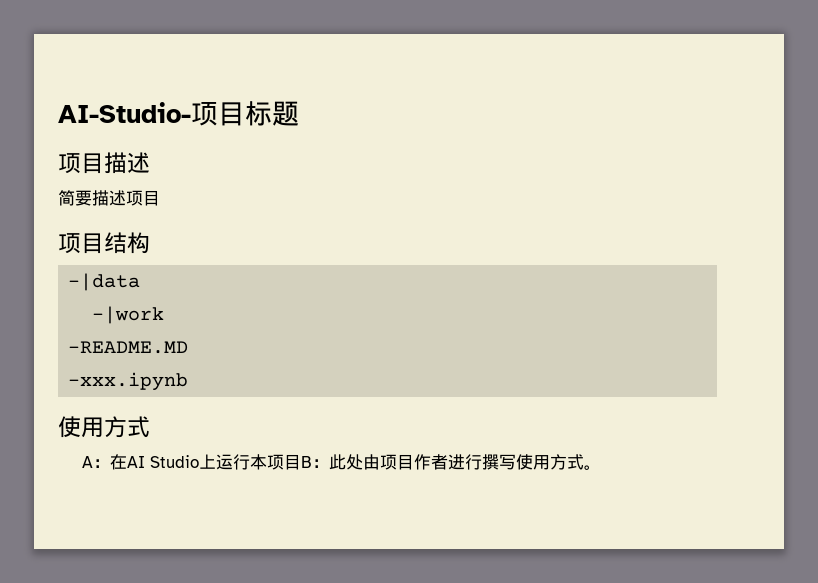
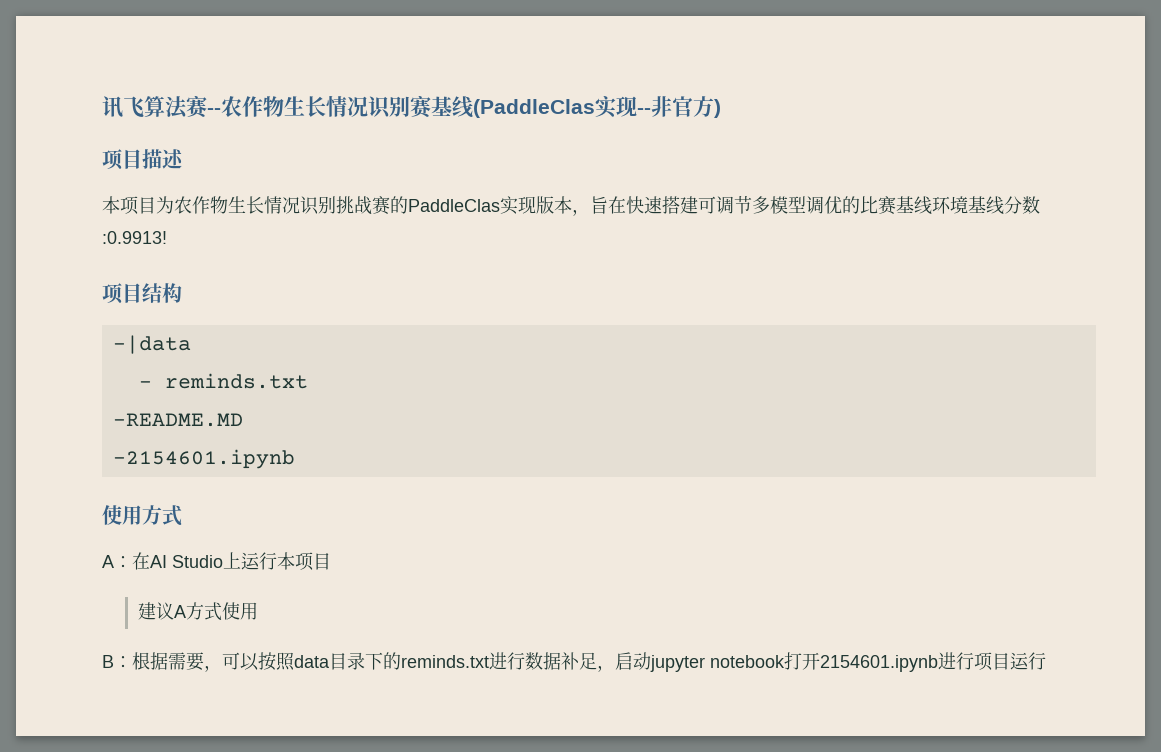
- AI-Studio-项目标题
+ 讯飞算法赛--农作物生长情况识别赛基线(PaddleClas实现--非官方)
- 简要描述项目
+ 本项目为农作物生长情况识别挑战赛的PaddleClas实现版本，旨在快速搭建可调节多模型调优的比赛基线环境基线分数:0.9913!
- -|work
+ - reminds.txt
- -xxx.ipynb
+ -2154601.ipynb
- A：在AI Studio上运行本项目B：此处由项目作者进行撰写使用方式。
+ A：在AI Studio上运行本项目
+ 建议A方式使用
+ B：根据需要，可以按照data目录下的reminds.txt进行数据补足，启动jupyter notebook打开2154601.ipynb进行项目运行

